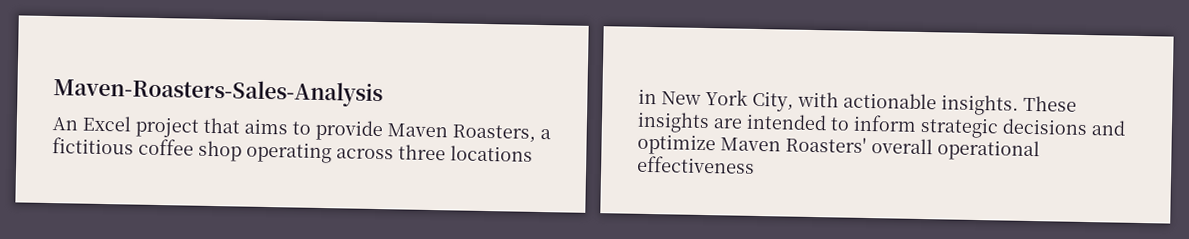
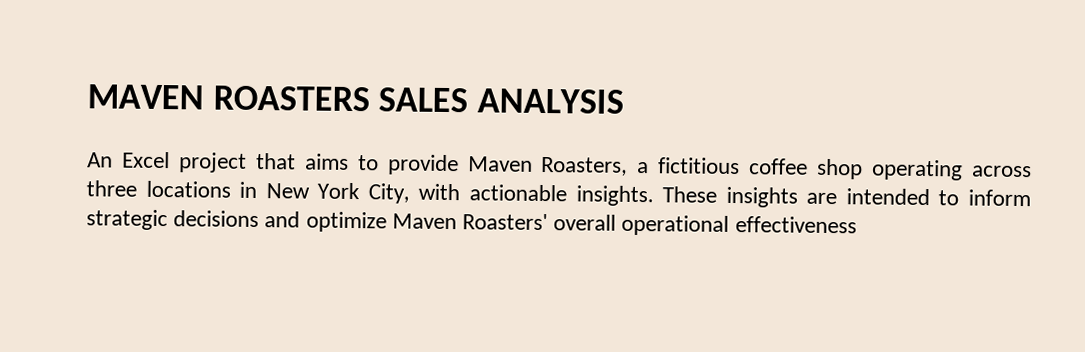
- Maven-Roasters-Sales-Analysis
+ MAVEN ROASTERS SALES ANALYSIS

